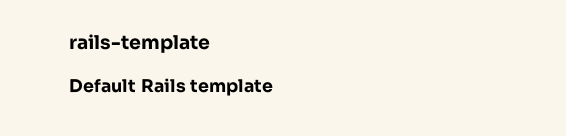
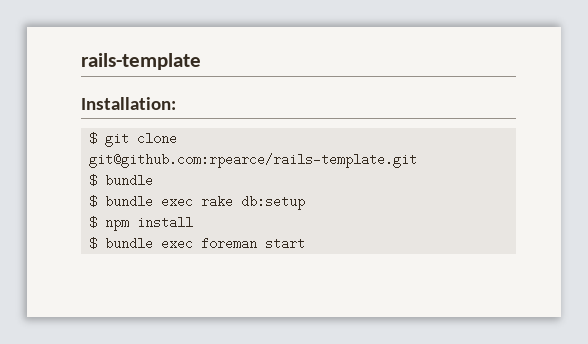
- Default Rails template
+ Installation:
+ $ git clone git@github.com:rpearce/rails-template.git
+ $ bundle
+ $ bundle exec rake db:setup
+ $ npm install
+ $ bundle exec foreman start

